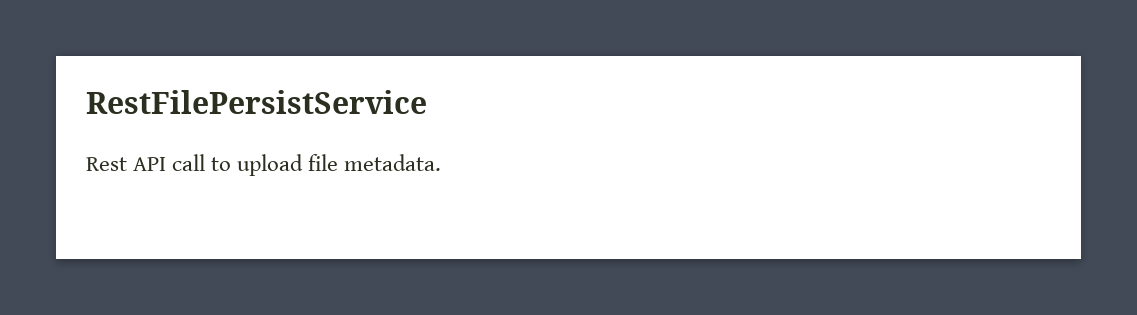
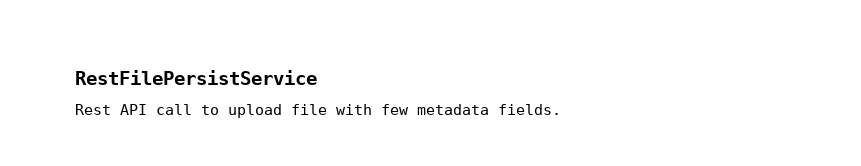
- Rest API call to upload file metadata.
+ Rest API call to upload file with few metadata fields.

